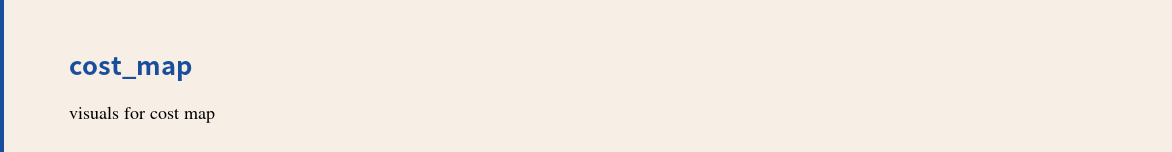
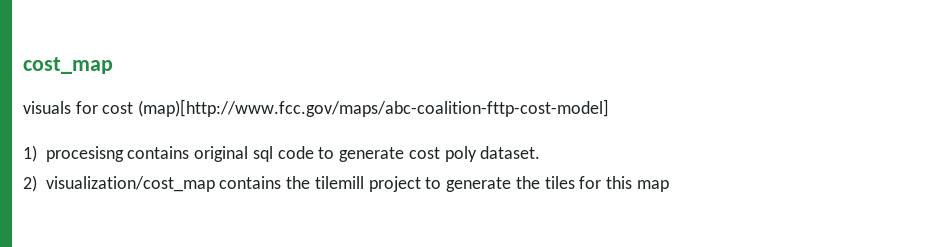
- visuals for cost map
+ visuals for cost (map)[http://www.fcc.gov/maps/abc-coalition-fttp-cost-model]
+ 1) procesisng contains original sql code to generate cost poly dataset.
+ 2) visualization/cost_map contains the tilemill project to generate the tiles for this map

